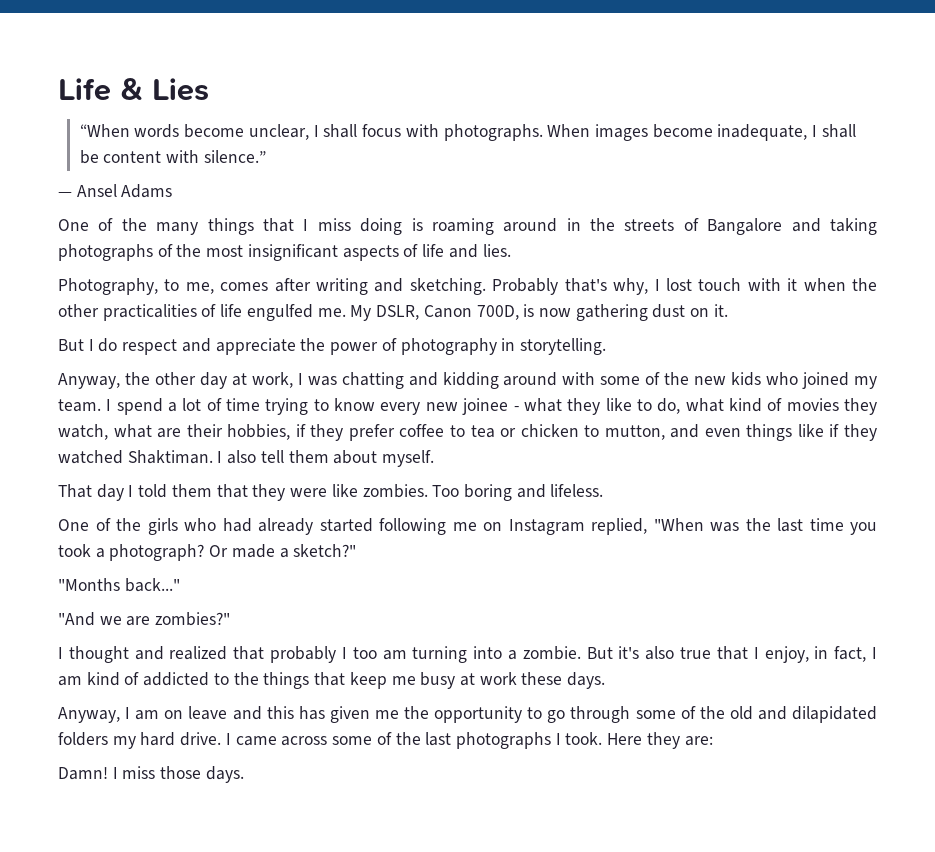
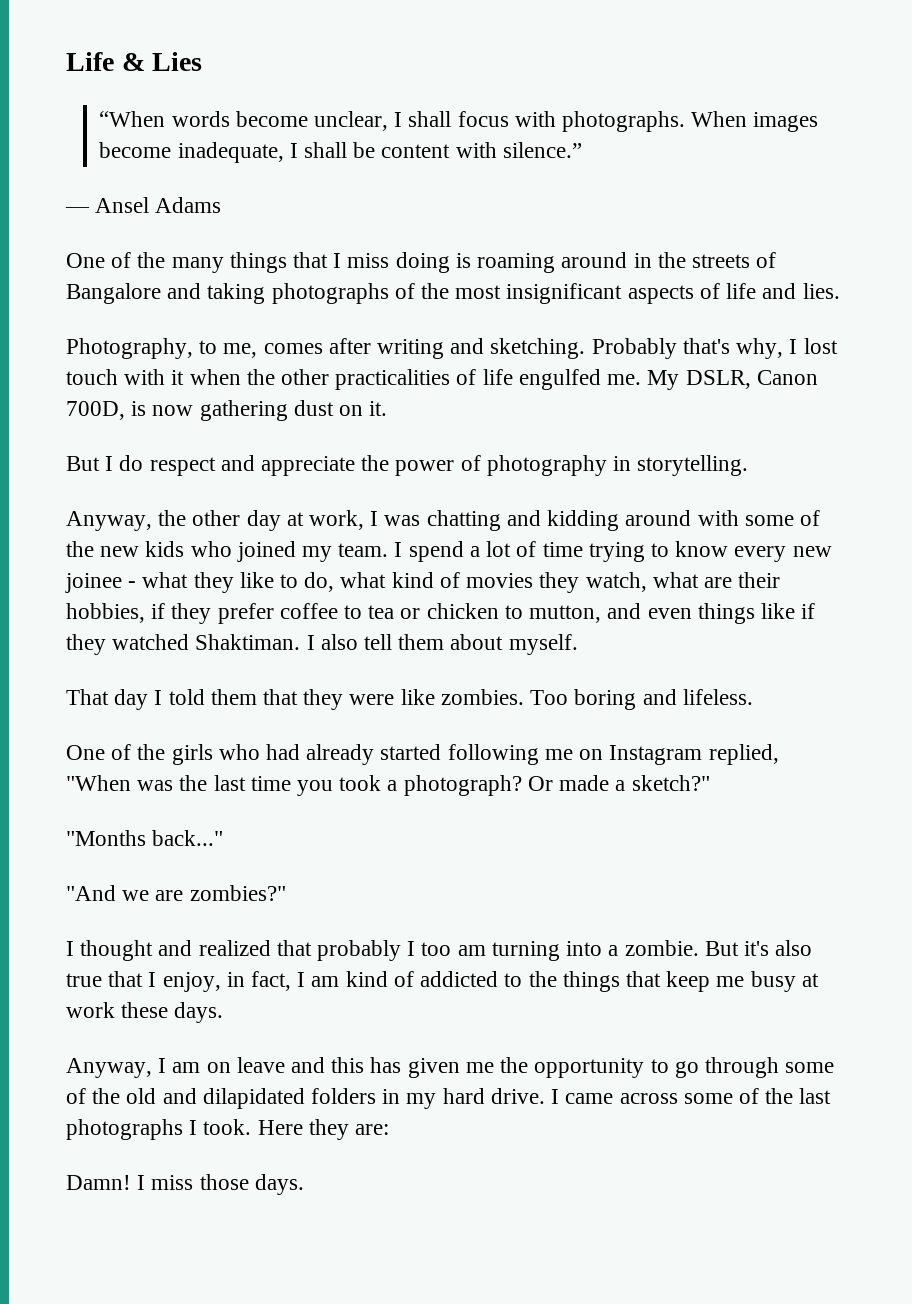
- Anyway, I am on leave and this has given me the opportunity to go through some of the old and dilapidated folders my hard drive.
+ Anyway, I am on leave and this has given me the opportunity to go through some of the old and dilapidated folders in my hard drive.

